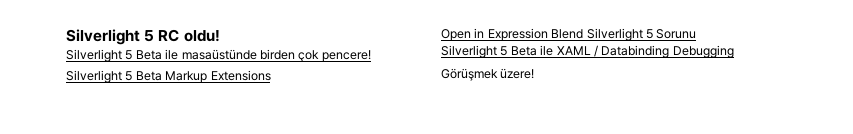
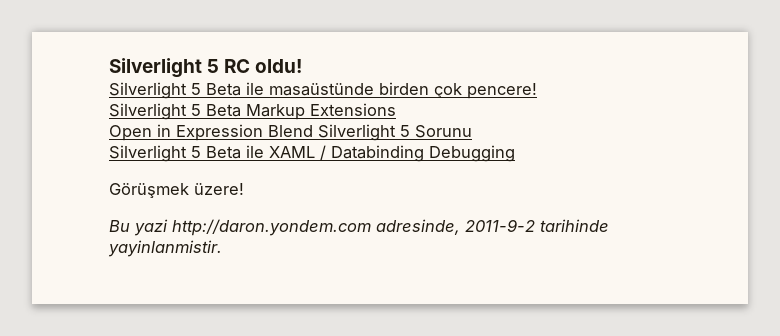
+ Bu yazi http://daron.yondem.com adresinde, 2011-9-2 tarihinde yayinlanmistir.

